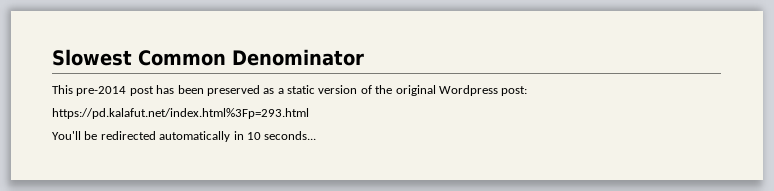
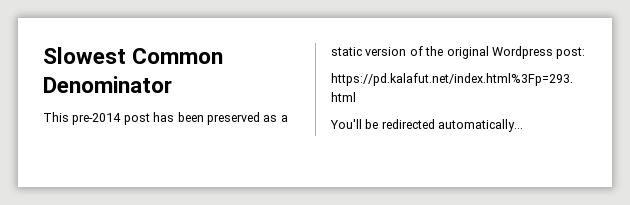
- You'll be redirected automatically in 10 seconds...
+ You'll be redirected automatically...

